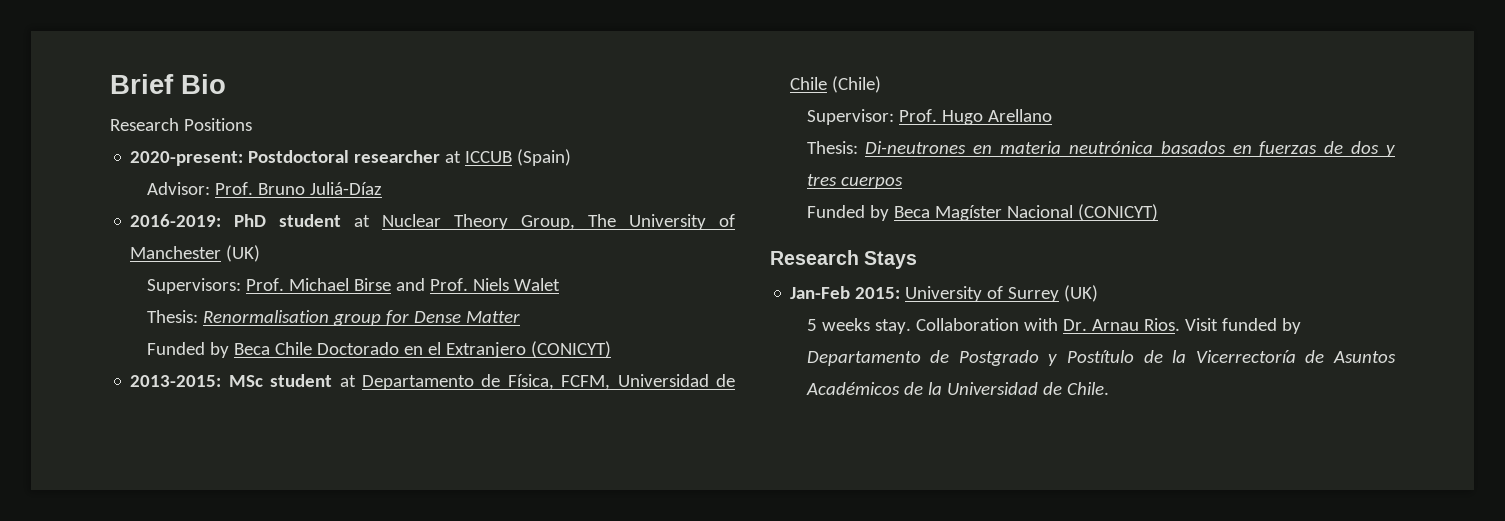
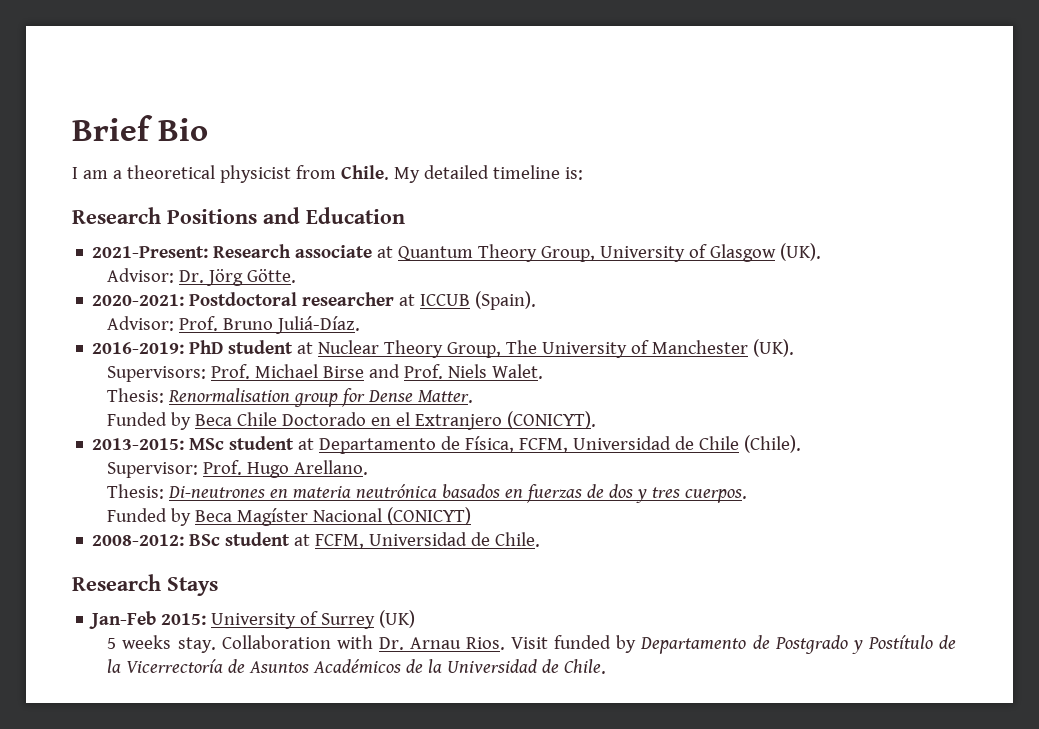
- Research Positions
- 2020-present: Postdoctoral researcher at ICCUB (Spain)
+ I am a theoretical physicist from Chile. My detailed timeline is:
+ Research Positions and Education
+ 2021-Present: Research associate at Quantum Theory Group, University of Glasgow (UK).
+ Advisor: Dr. Jörg Götte.
+ 2020-2021: Postdoctoral researcher at ICCUB (Spain).
- Advisor: Prof. Bruno Juliá-Díaz
+ Advisor: Prof. Bruno Juliá-Díaz.
- 2016-2019: PhD student at Nuclear Theory Group, The University of Manchester (UK)
+ 2016-2019: PhD student at Nuclear Theory Group, The University of Manchester (UK).
- Supervisors: Prof. Michael Birse and Prof. Niels Walet
+ Supervisors: Prof. Michael Birse and Prof. Niels Walet.
- Thesis: Renormalisation group for Dense Matter
+ Thesis: Renormalisation group for Dense Matter.
- Funded by Beca Chile Doctorado en el Extranjero (CONICYT)
+ Funded by Beca Chile Doctorado en el Extranjero (CONICYT).
- 2013-2015: MSc student at Departamento de Física, FCFM, Universidad de Chile (Chile)
+ 2013-2015: MSc student at Departamento de Física, FCFM, Universidad de Chile (Chile).
- Supervisor: Prof. Hugo Arellano
+ Supervisor: Prof. Hugo Arellano.
- Thesis: Di-neutrones en materia neutrónica basados en fuerzas de dos y tres cuerpos
+ Thesis: Di-neutrones en materia neutrónica basados en fuerzas de dos y tres cuerpos.
+ 2008-2012: BSc student at FCFM, Universidad de Chile.

